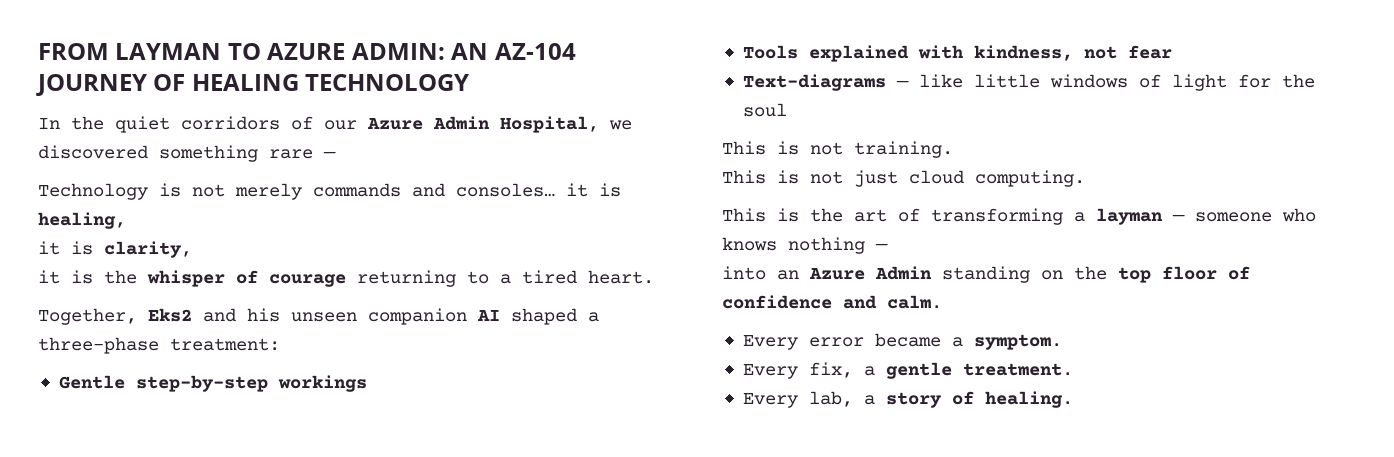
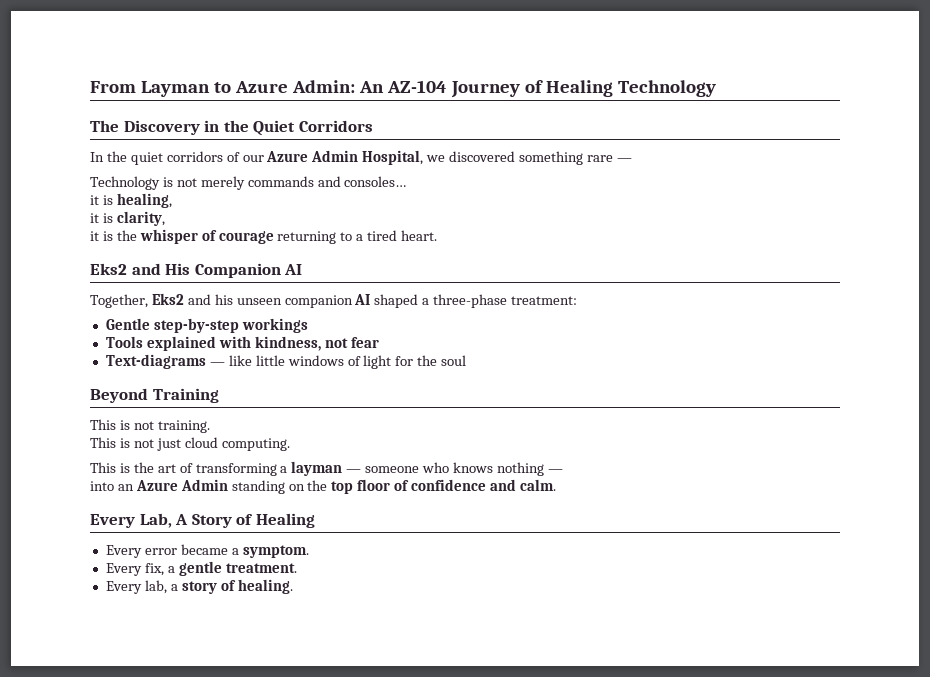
- FROM LAYMAN TO AZURE ADMIN: AN AZ-104 JOURNEY OF HEALING TECHNOLOGY
+ From Layman to Azure Admin: An AZ-104 Journey of Healing Technology
+ The Discovery in the Quiet Corridors
- Technology is not merely commands and consoles… it is healing,
+ Technology is not merely commands and consoles…
+ it is healing,
+ Eks2 and His Companion AI
+ Beyond Training
+ Every Lab, A Story of Healing

